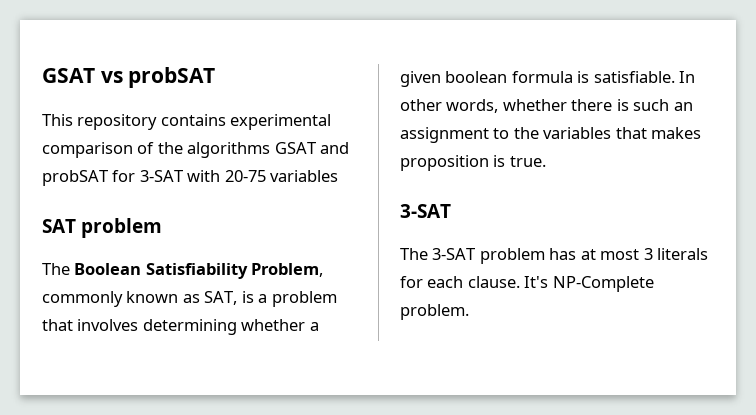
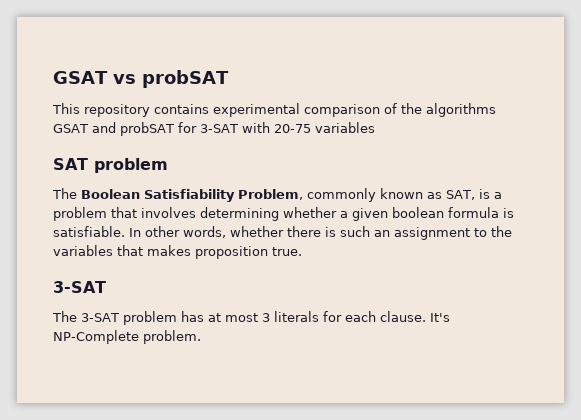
- In other words, whether there is such an assignment to the variables that makes proposition is true.
+ In other words, whether there is such an assignment to the variables that makes proposition true.

